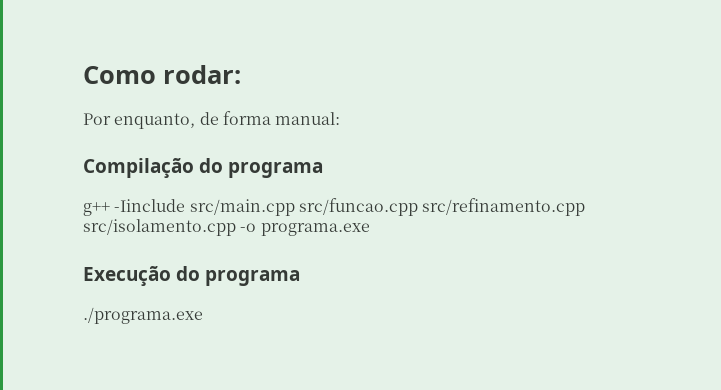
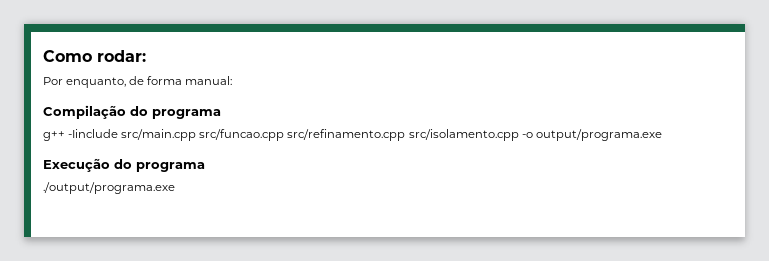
- g++ -Iinclude src/main.cpp src/funcao.cpp src/refinamento.cpp src/isolamento.cpp -o programa.exe
+ g++ -Iinclude src/main.cpp src/funcao.cpp src/refinamento.cpp src/isolamento.cpp -o output/programa.exe
- ./programa.exe
+ ./output/programa.exe

